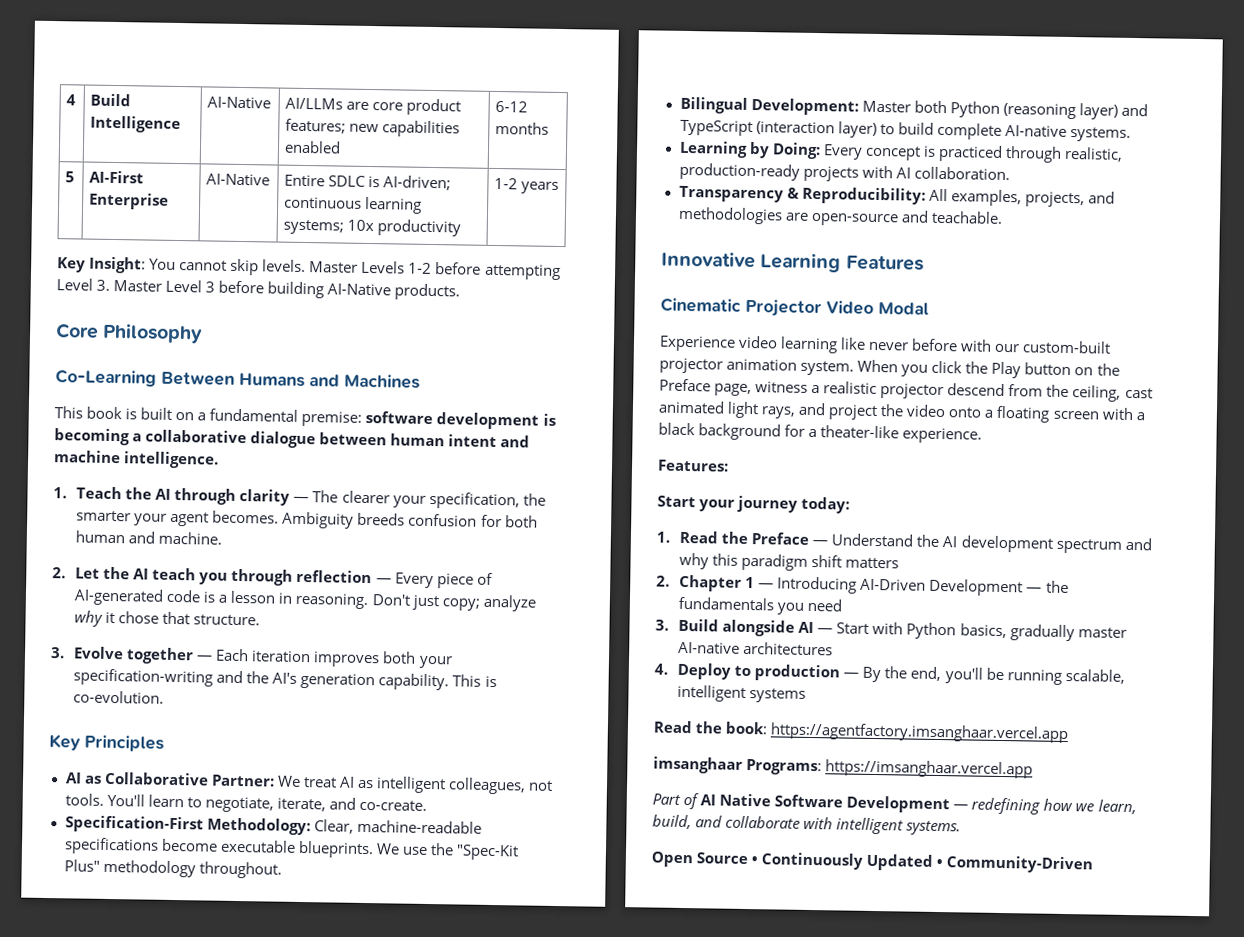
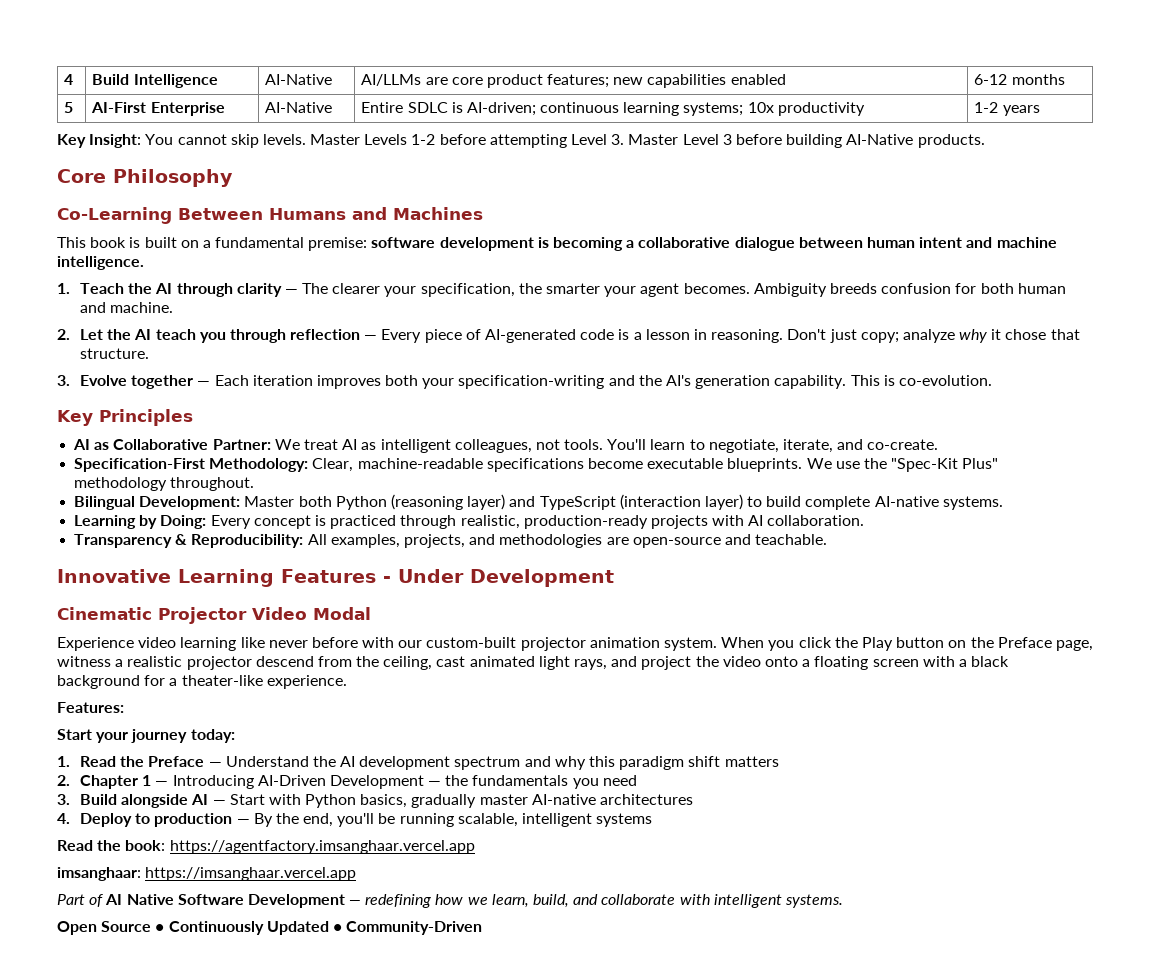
- Innovative Learning Features
+ Innovative Learning Features - Under Development
- imsanghaar Programs: https://imsanghaar.vercel.app
+ imsanghaar: https://imsanghaar.vercel.app

